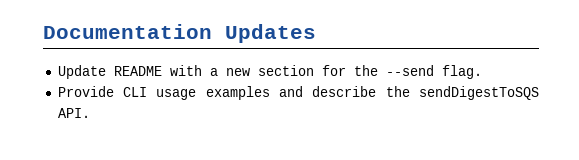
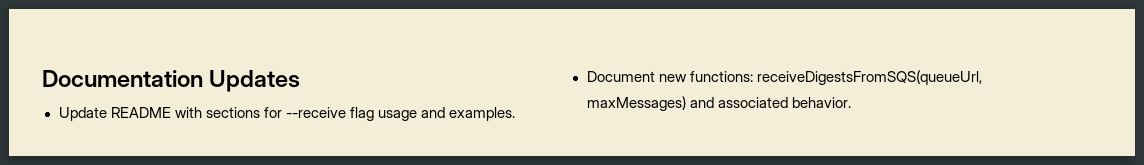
- Update README with a new section for the --send flag.
- Provide CLI usage examples and describe the sendDigestToSQS API.
+ Update README with sections for --receive flag usage and examples.
+ Document new functions: receiveDigestsFromSQS(queueUrl, maxMessages) and associated behavior.

